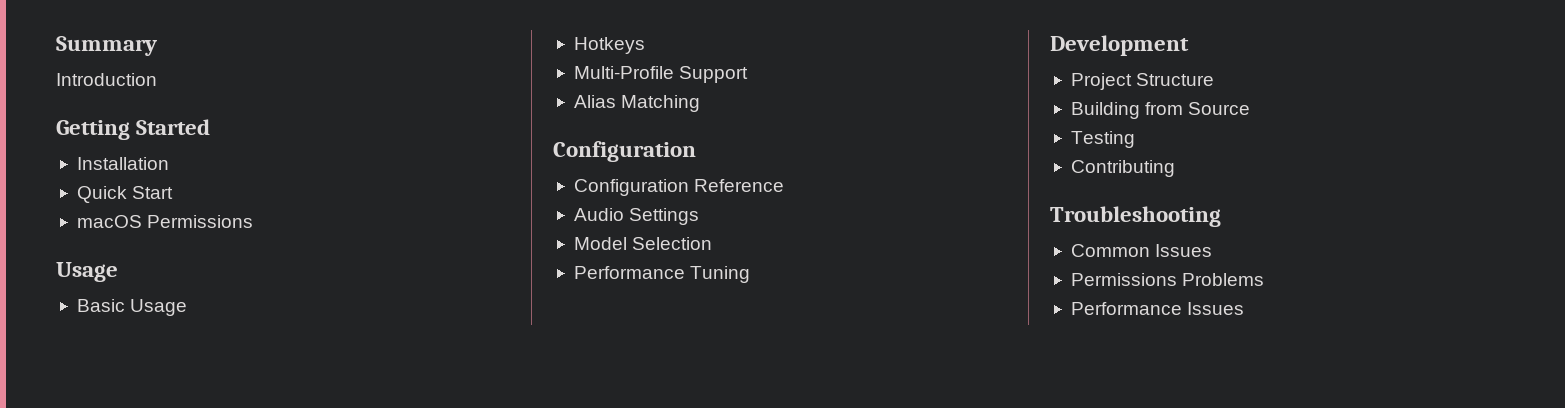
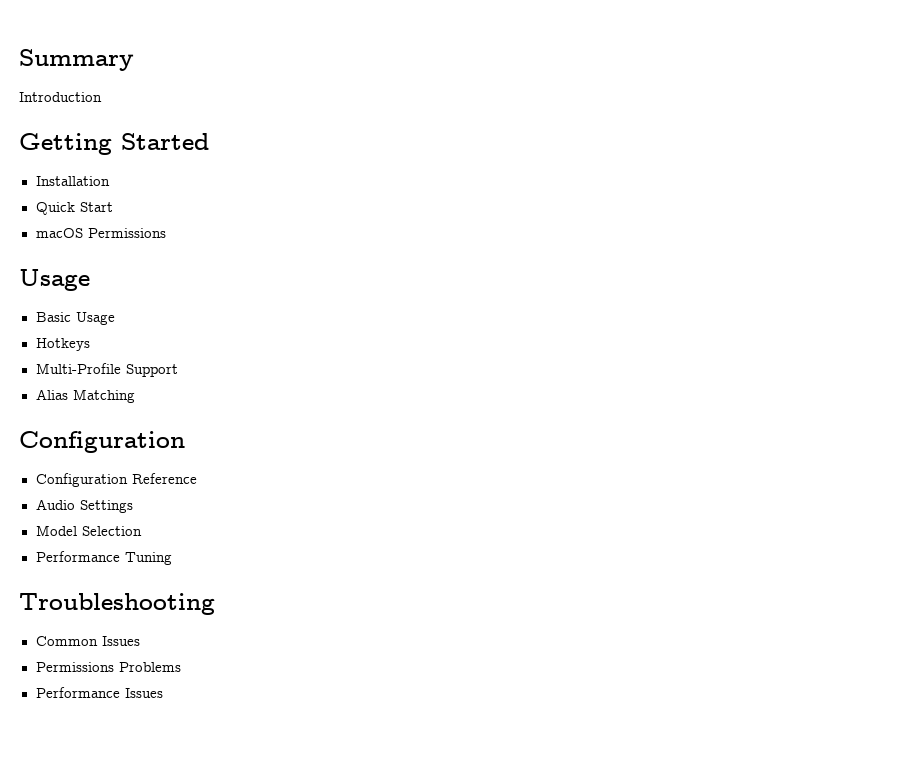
- Development
- Project Structure
- Building from Source
- Testing
- Contributing

